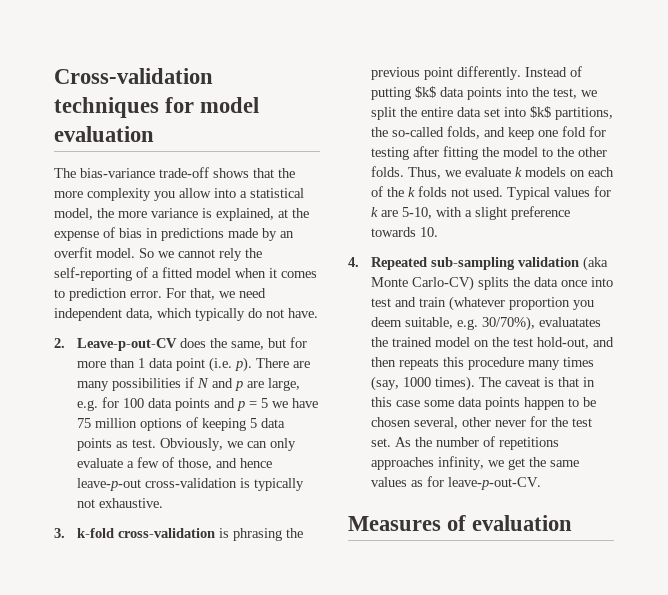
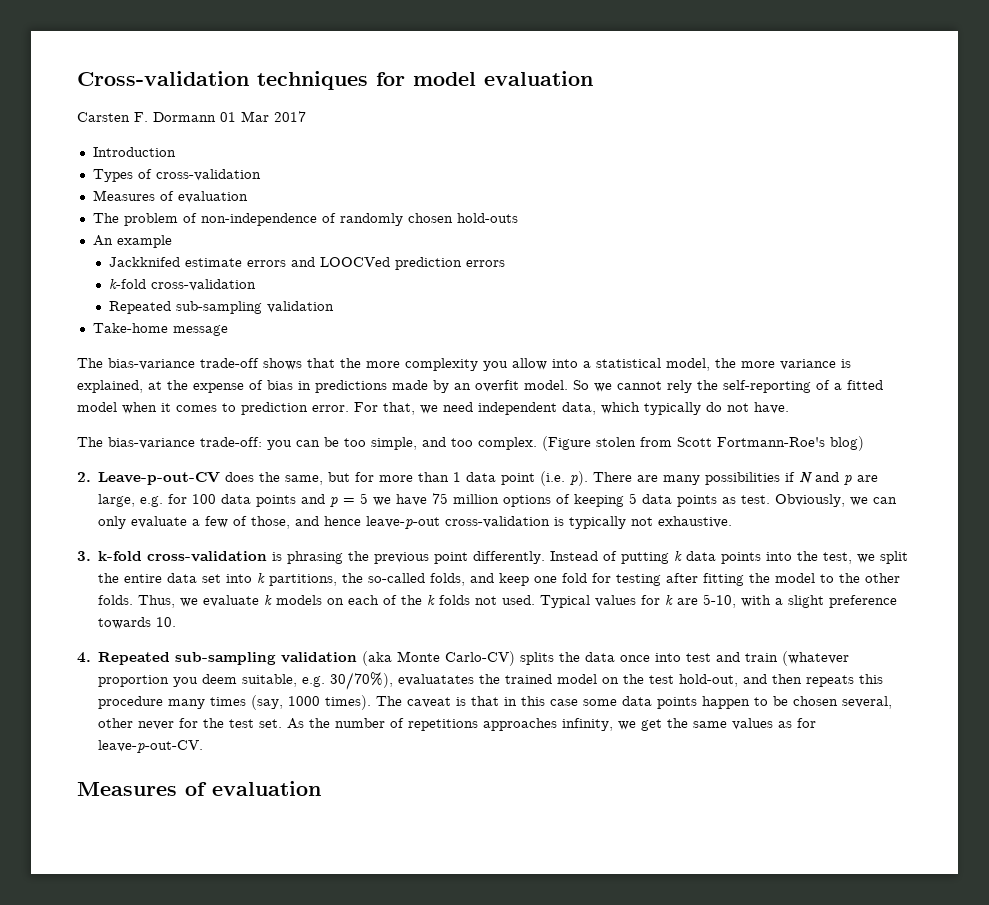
+ Carsten F. Dormann 01 Mar 2017
+ Introduction
+ Types of cross-validation
+ Measures of evaluation
+ The problem of non-independence of randomly chosen hold-outs
+ An example
+ Jackknifed estimate errors and LOOCVed prediction errors
+ k-fold cross-validation
+ Repeated sub-sampling validation
+ Take-home message
+ The bias-variance trade-off: you can be too simple, and too complex. (Figure stolen from Scott Fortmann-Roe's blog)
- Instead of putting $k$ data points into the test, we split the entire data set into $k$ partitions, the so-called folds, and keep one fold for testing after fitting the model to the other folds.
+ Instead of putting k data points into the test, we split the entire data set into k partitions, the so-called folds, and keep one fold for testing after fitting the model to the other folds.

